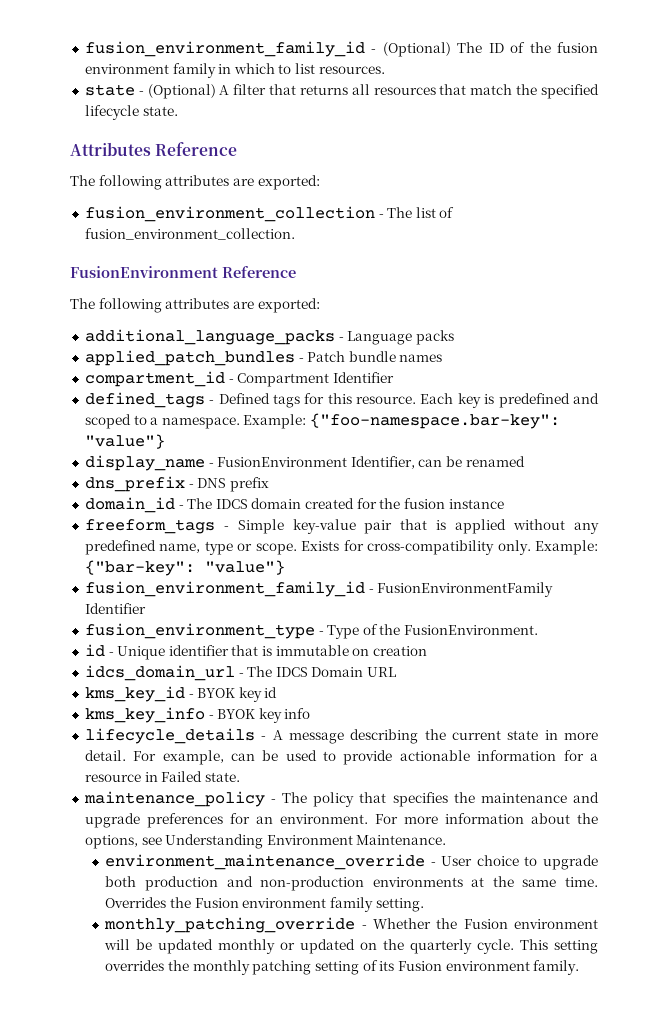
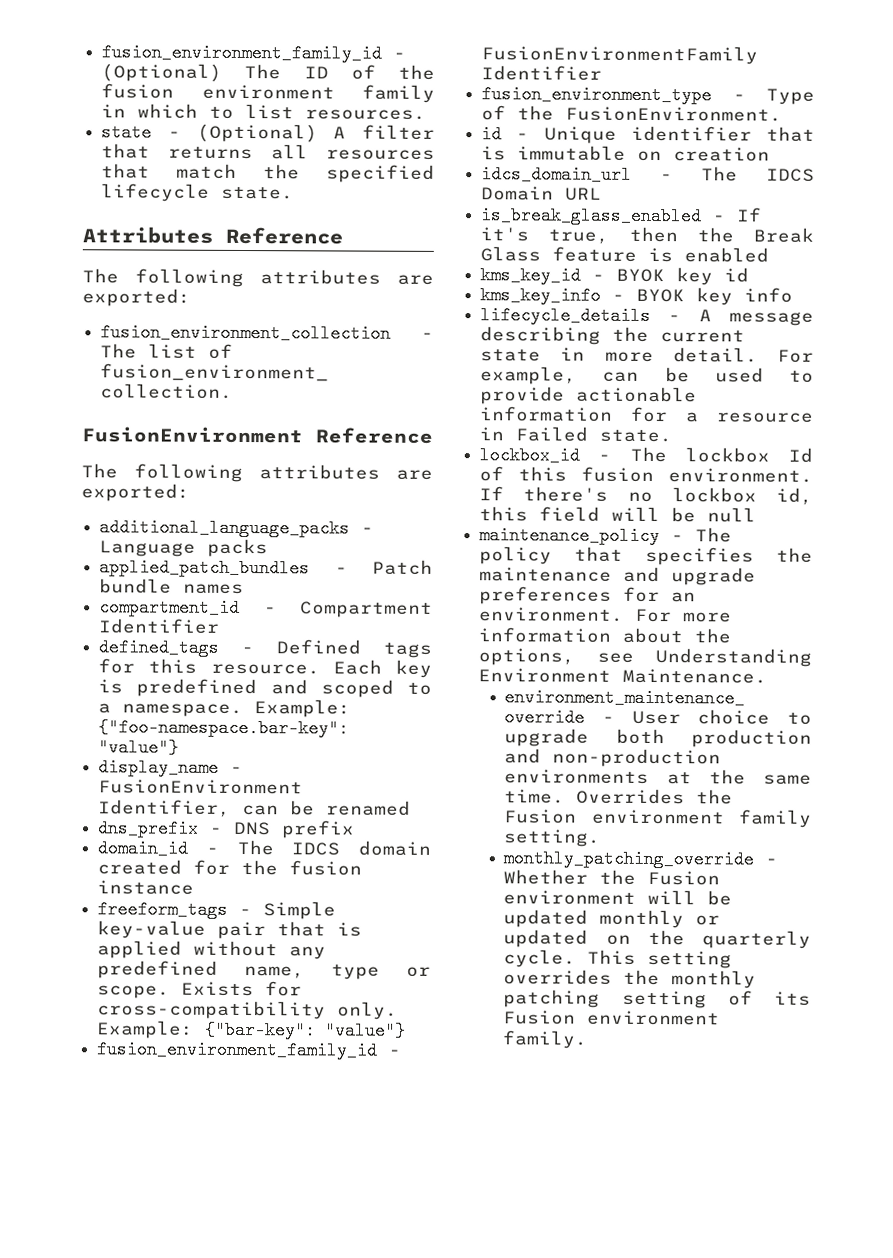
+ is_break_glass_enabled - If it's true, then the Break Glass feature is enabled
+ lockbox_id - The lockbox Id of this fusion environment. If there's no lockbox id, this field will be null

